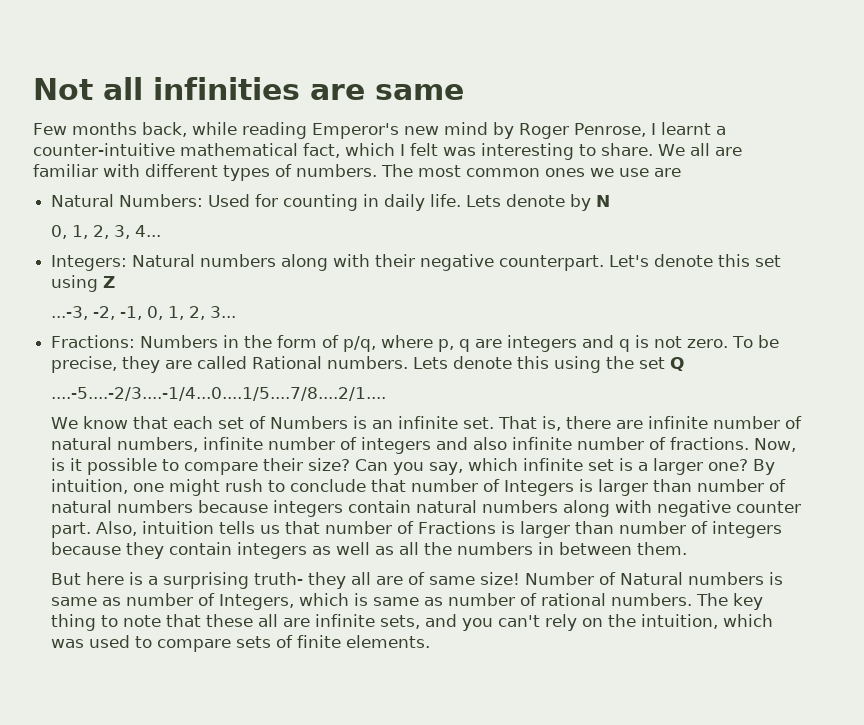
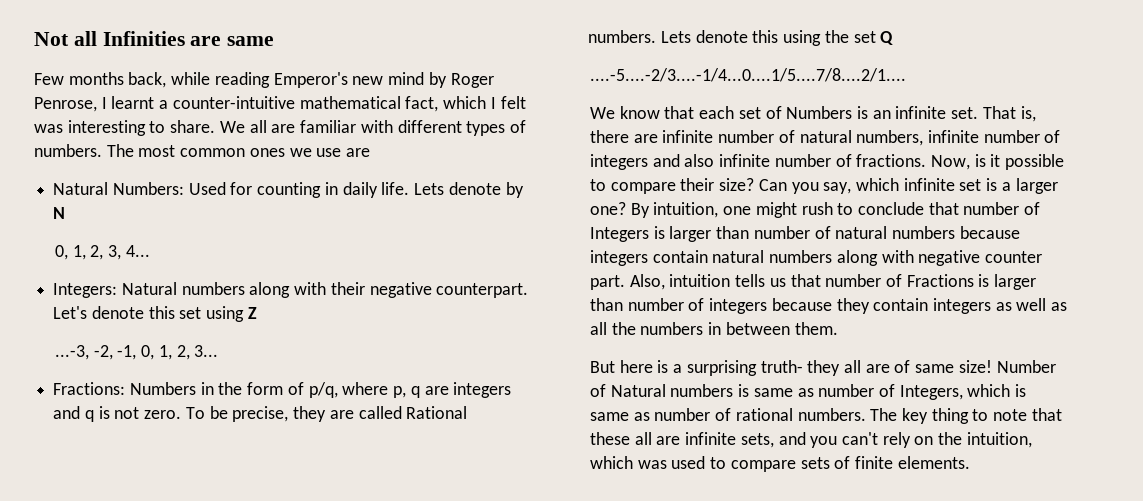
- Not all infinities are same
+ Not all Infinities are same

